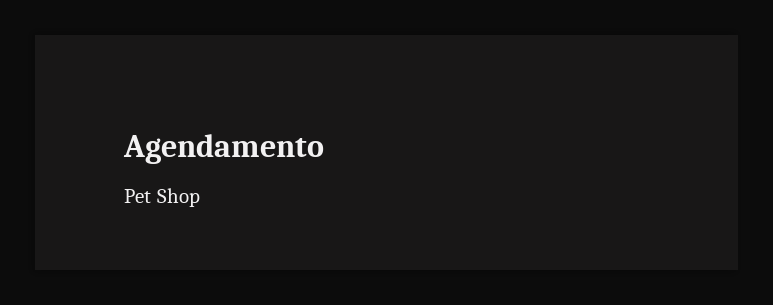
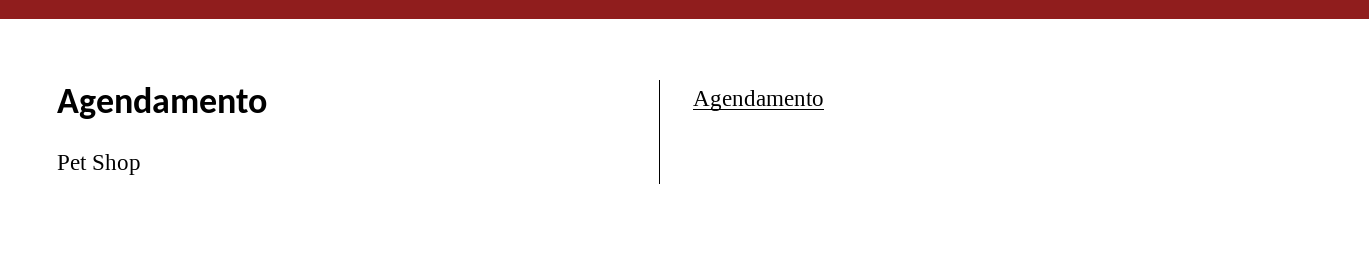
  Pet Shop
+ Agendamento

